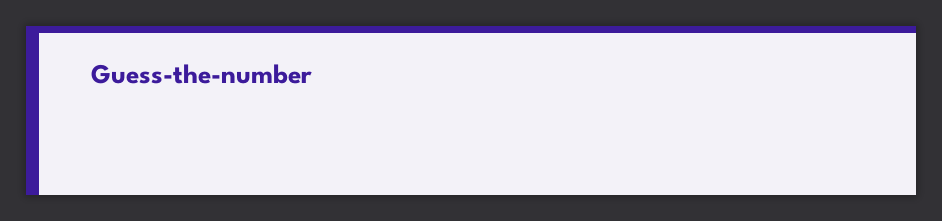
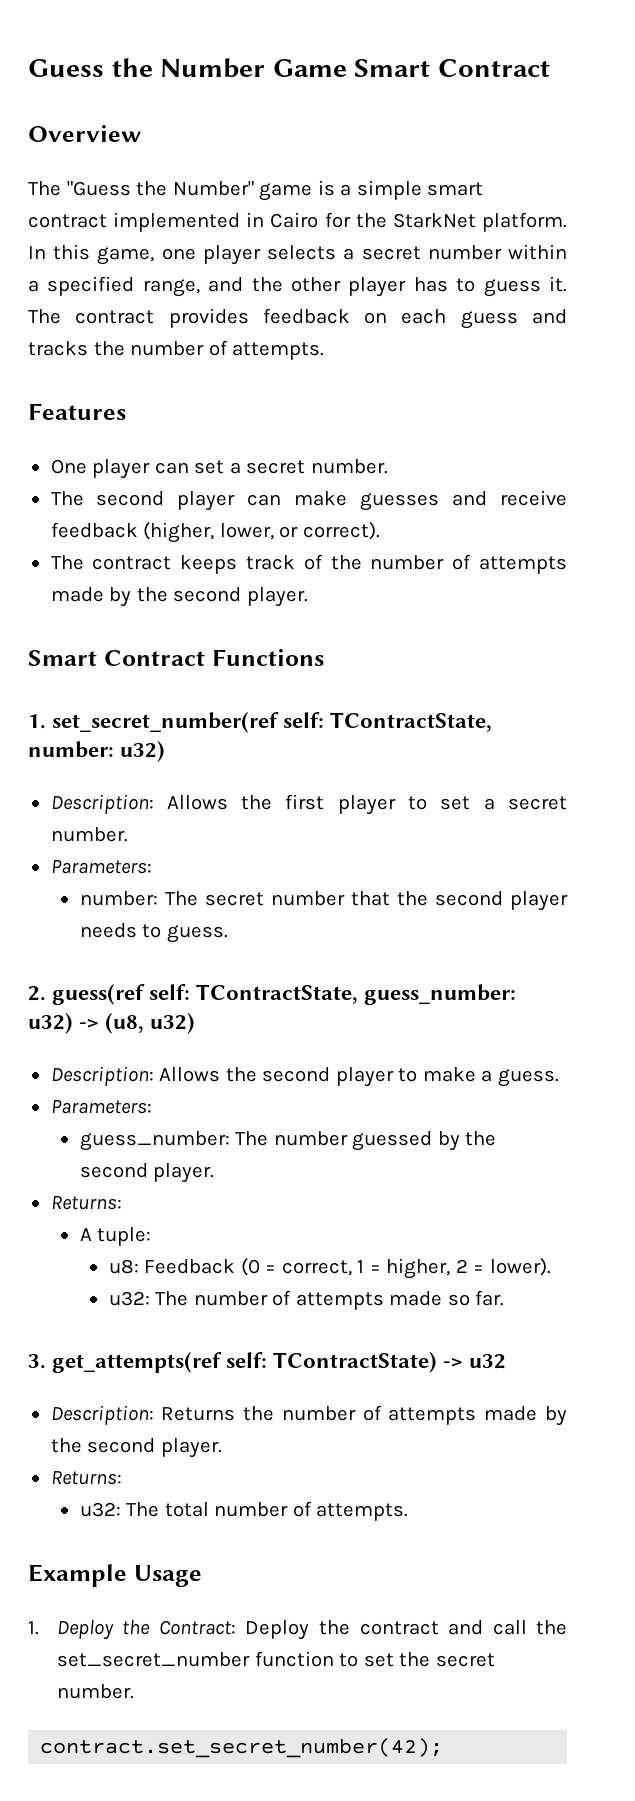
- Guess-the-number
+ Guess the Number Game Smart Contract
+ Overview
+ The "Guess the Number" game is a simple smart contract implemented in Cairo for the StarkNet platform. In this game, one player selects a secret number within a specified range, and the other player has to guess it. The contract provides feedback on each guess and tracks the number of attempts.
+ Features
+ One player can set a secret number.
+ The second player can make guesses and receive feedback (higher, lower, or correct).
+ The contract keeps track of the number of attempts made by the second player.
+ Smart Contract Functions
+ 1. set_secret_number(ref self: TContractState, number: u32)
+ Description: Allows the first player to set a secret number.
+ Parameters:
+ number: The secret number that the second player needs to guess.
+ 2. guess(ref self: TContractState, guess_number: u32) -> (u8, u32)
+ Description: Allows the second player to make a guess.
+ Parameters:
+ guess_number: The number guessed by the second player.
+ Returns:
+ A tuple:
+ u8: Feedback (0 = correct, 1 = higher, 2 = lower).
+ u32: The number of attempts made so far.
+ 3. get_attempts(ref self: TContractState) -> u32
+ Description: Returns the number of attempts made by the second player.
+ Returns:
+ u32: The total number of attempts.
+ Example Usage
+ 1. Deploy the Contract: Deploy the contract and call the set_secret_number function to set the secret number.
+ contract.set_secret_number(42);

